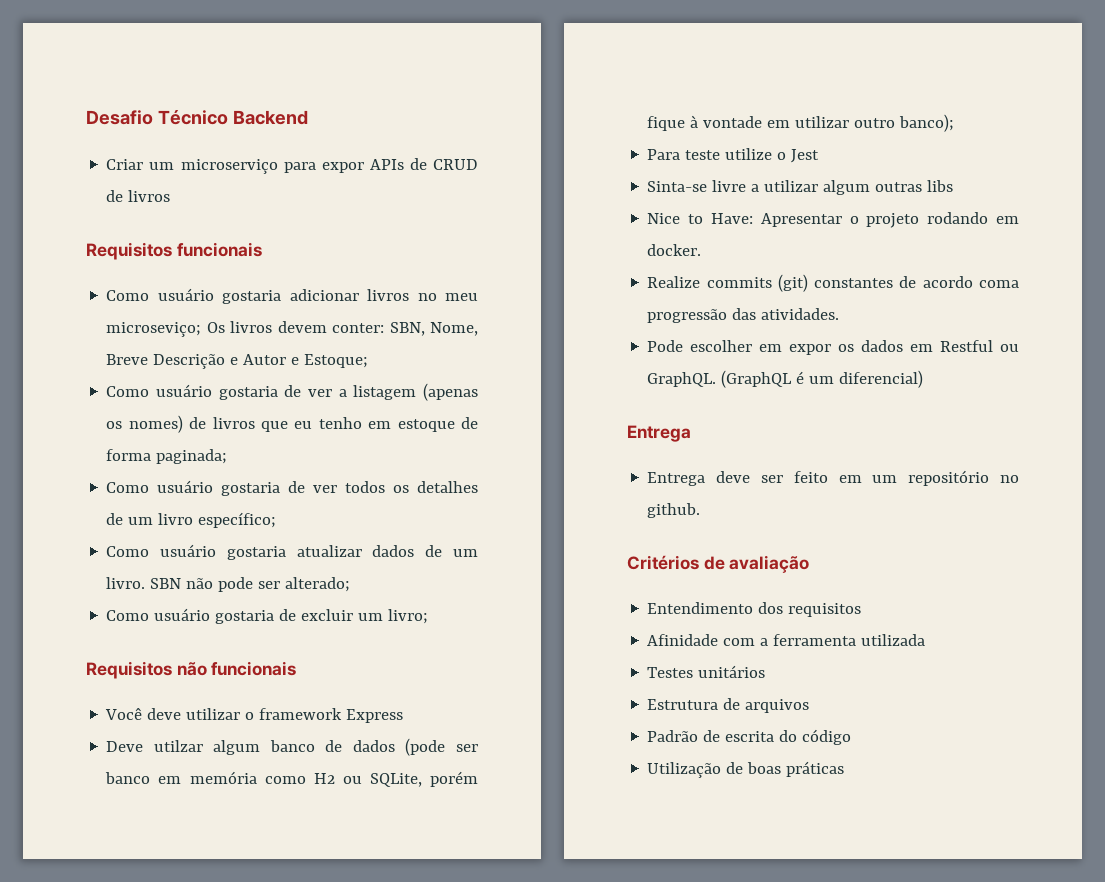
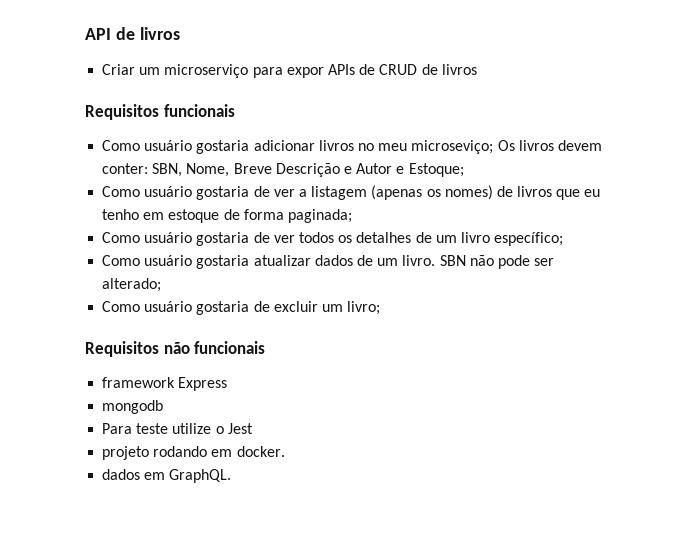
- Desafio Técnico Backend
+ API de livros
- Você deve utilizar o framework Express
- Deve utilzar algum banco de dados (pode ser banco em memória como H2 ou SQLite, porém fique à vontade em utilizar outro banco);
+ framework Express
+ mongodb
- Sinta-se livre a utilizar algum outras libs
- Nice to Have: Apresentar o projeto rodando em docker.
- Realize commits (git) constantes de acordo coma progressão das atividades.
- Pode escolher em expor os dados em Restful ou GraphQL. (GraphQL é um diferencial)
- Entrega
- Entrega deve ser feito em um repositório no github.
- Critérios de avaliação
- Entendimento dos requisitos
- Afinidade com a ferramenta utilizada
- Testes unitários
- Estrutura de arquivos
- Padrão de escrita do código
- Utilização de boas práticas
+ projeto rodando em docker.
+ dados em GraphQL.

